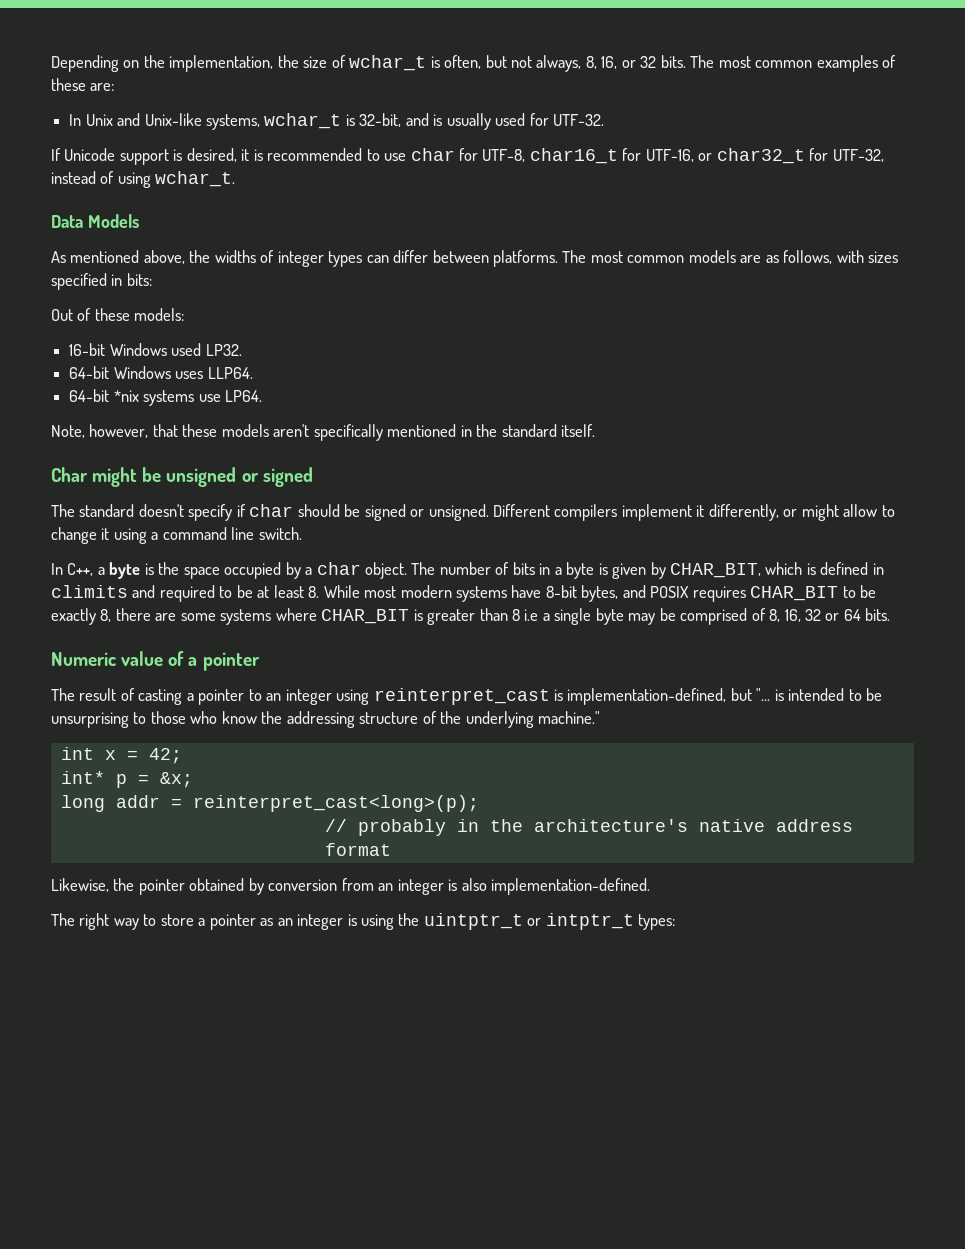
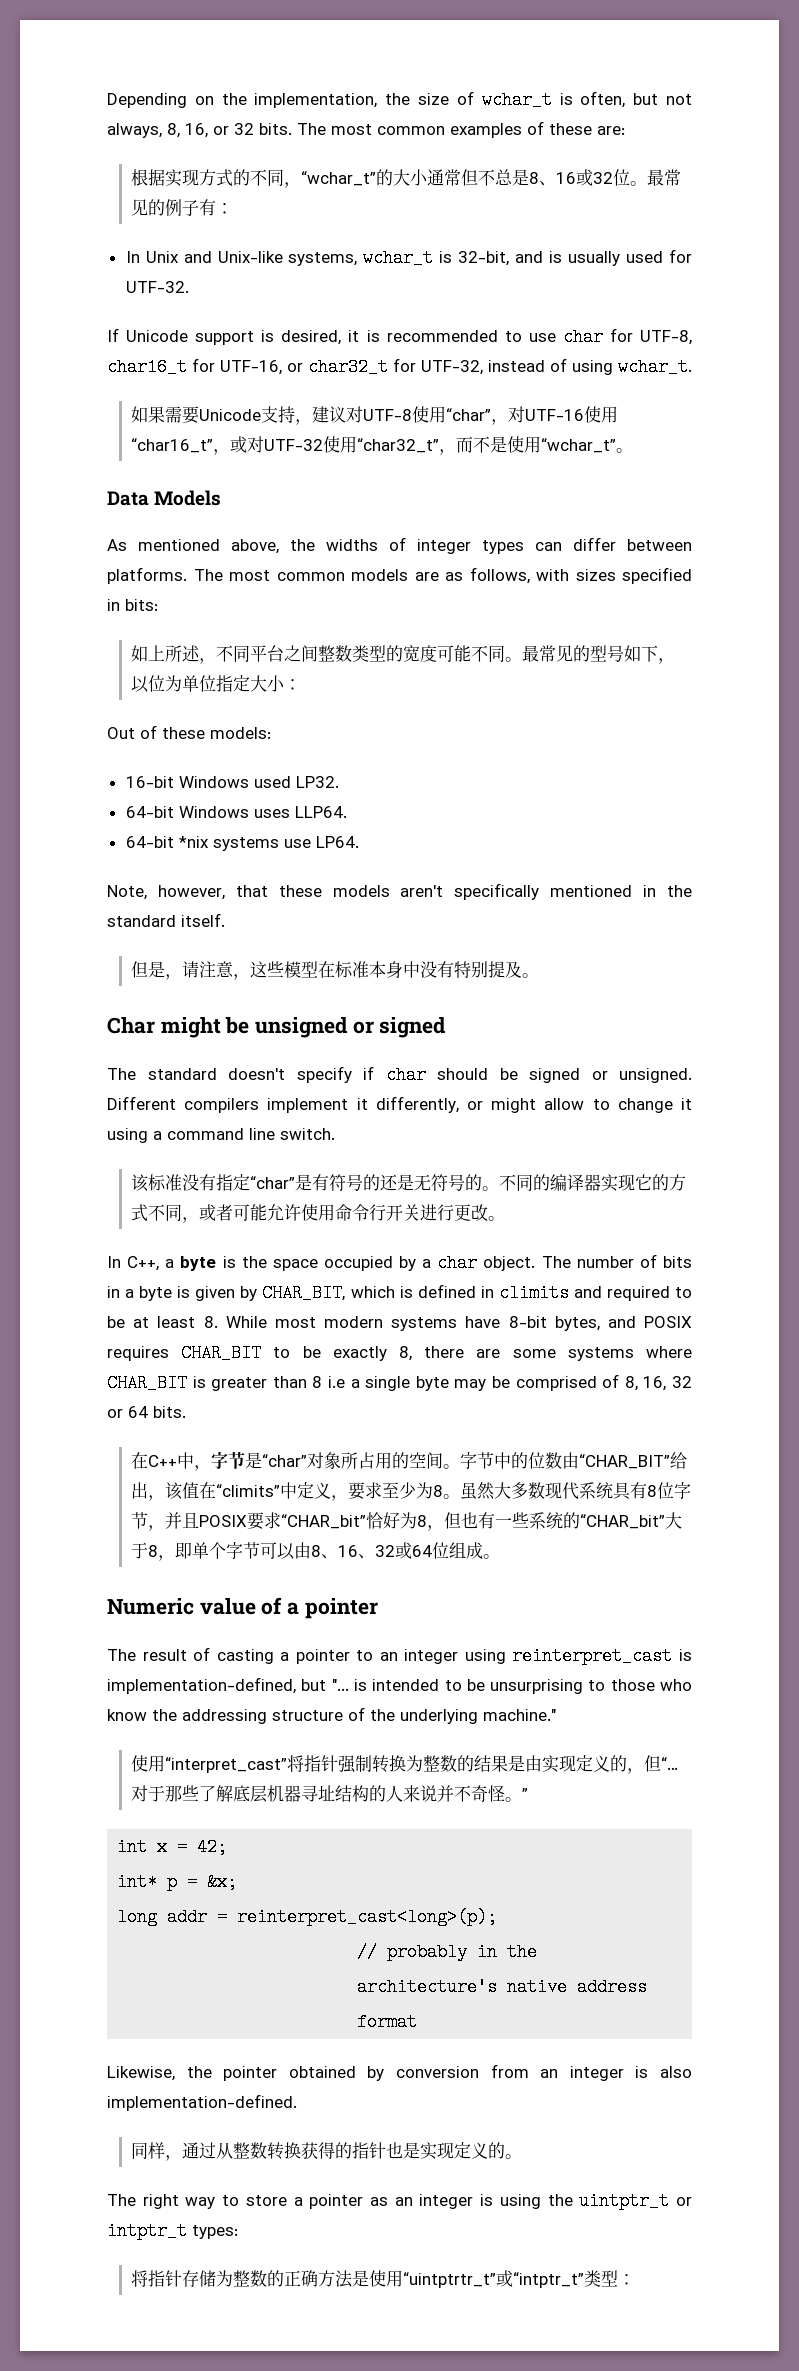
+ 根据实现方式的不同，“wchar_t”的大小通常但不总是8、16或32位。最常见的例子有：
+ 如果需要Unicode支持，建议对UTF-8使用“char”，对UTF-16使用“char16_t”，或对UTF-32使用“char32_t”，而不是使用“wchar_t”。
+ 如上所述，不同平台之间整数类型的宽度可能不同。最常见的型号如下，以位为单位指定大小：
+ 但是，请注意，这些模型在标准本身中没有特别提及。
+ 该标准没有指定“char”是有符号的还是无符号的。不同的编译器实现它的方式不同，或者可能允许使用命令行开关进行更改。
+ 在C++中，字节是“char”对象所占用的空间。字节中的位数由“CHAR_BIT”给出，该值在“climits”中定义，要求至少为8。虽然大多数现代系统具有8位字节，并且POSIX要求“CHAR_bit”恰好为8，但也有一些系统的“CHAR_bit”大于8，即单个字节可以由8、16、32或64位组成。
+ 使用“interpret_cast”将指针强制转换为整数的结果是由实现定义的，但“…对于那些了解底层机器寻址结构的人来说并不奇怪。”
+ 同样，通过从整数转换获得的指针也是实现定义的。
+ 将指针存储为整数的正确方法是使用“uintptrtr_t”或“intptr_t”类型：

